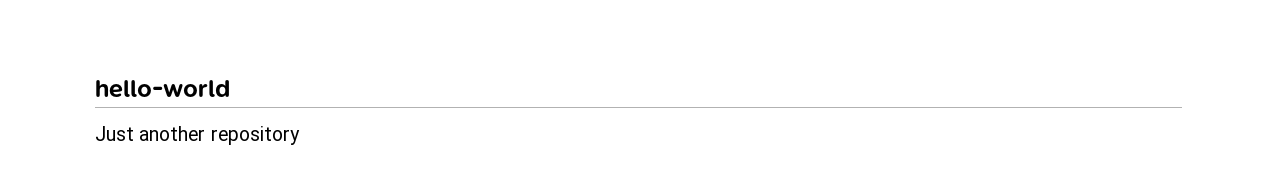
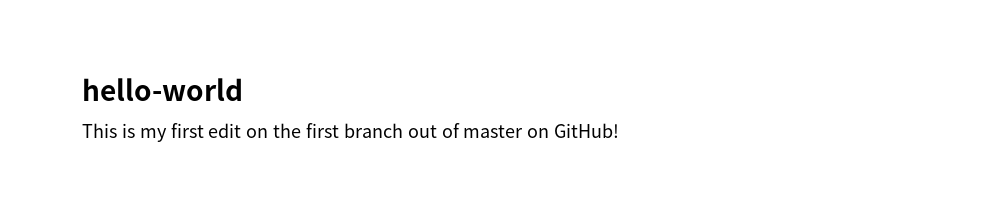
- Just another repository
+ This is my first edit on the first branch out of master on GitHub!

